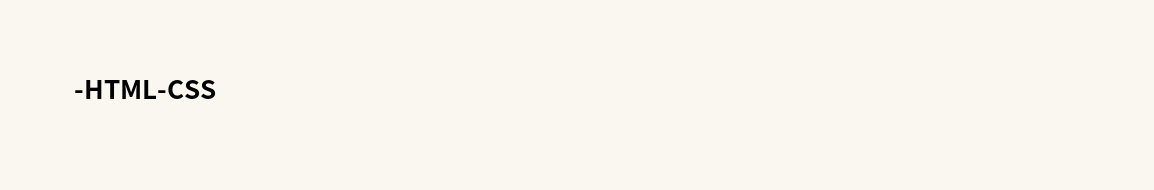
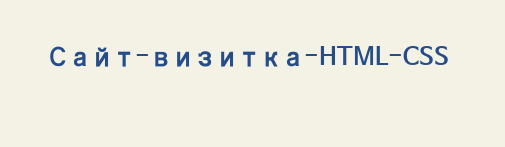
- -HTML-CSS
+ Сайт-визитка-HTML-CSS

